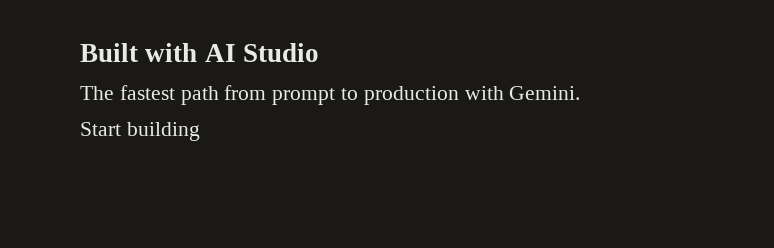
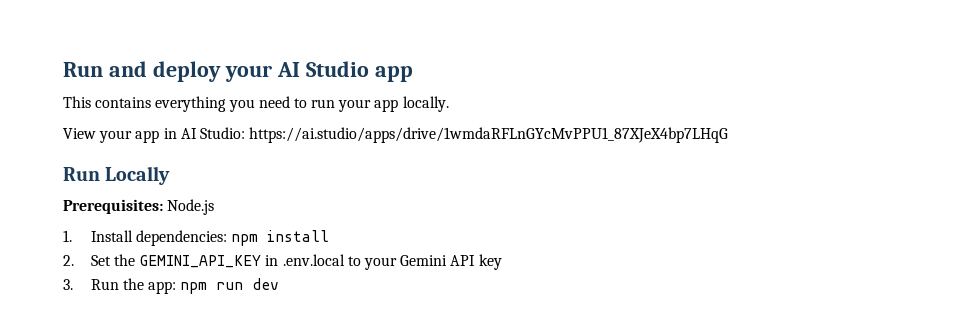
- Built with AI Studio
- The fastest path from prompt to production with Gemini.
- Start building
+ Run and deploy your AI Studio app
+ This contains everything you need to run your app locally.
+ View your app in AI Studio: https://ai.studio/apps/drive/1wmdaRFLnGYcMvPPU1_87XJeX4bp7LHqG
+ Run Locally
+ Prerequisites: Node.js
+ 1. Install dependencies: npm install
+ 2. Set the GEMINI_API_KEY in .env.local to your Gemini API key
+ 3. Run the app: npm run dev

